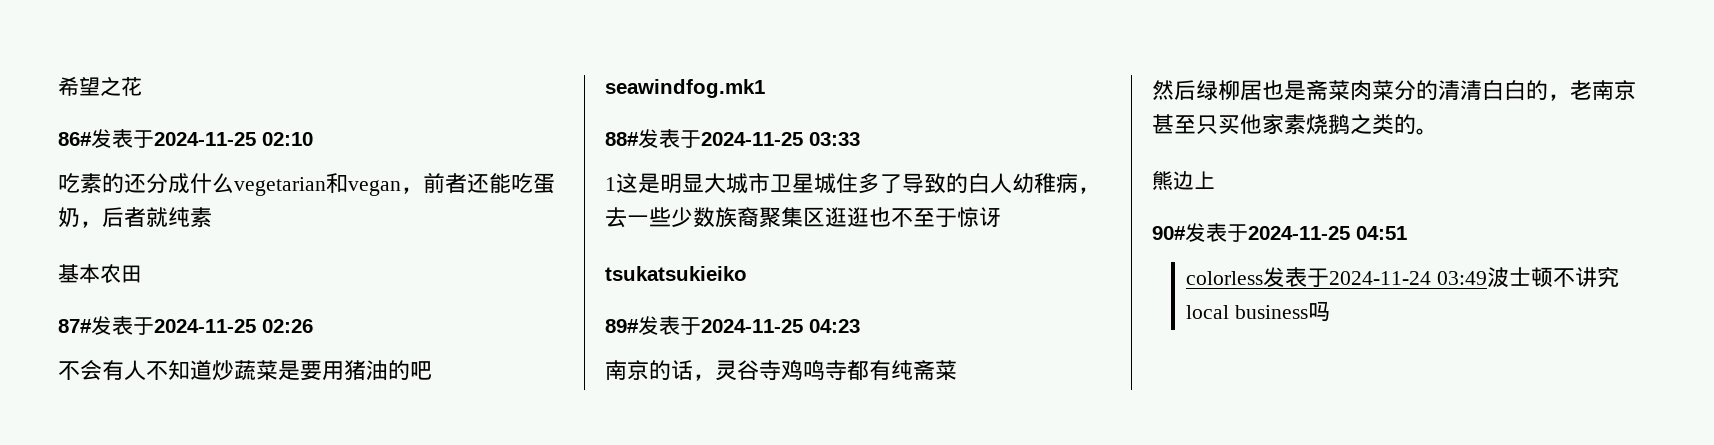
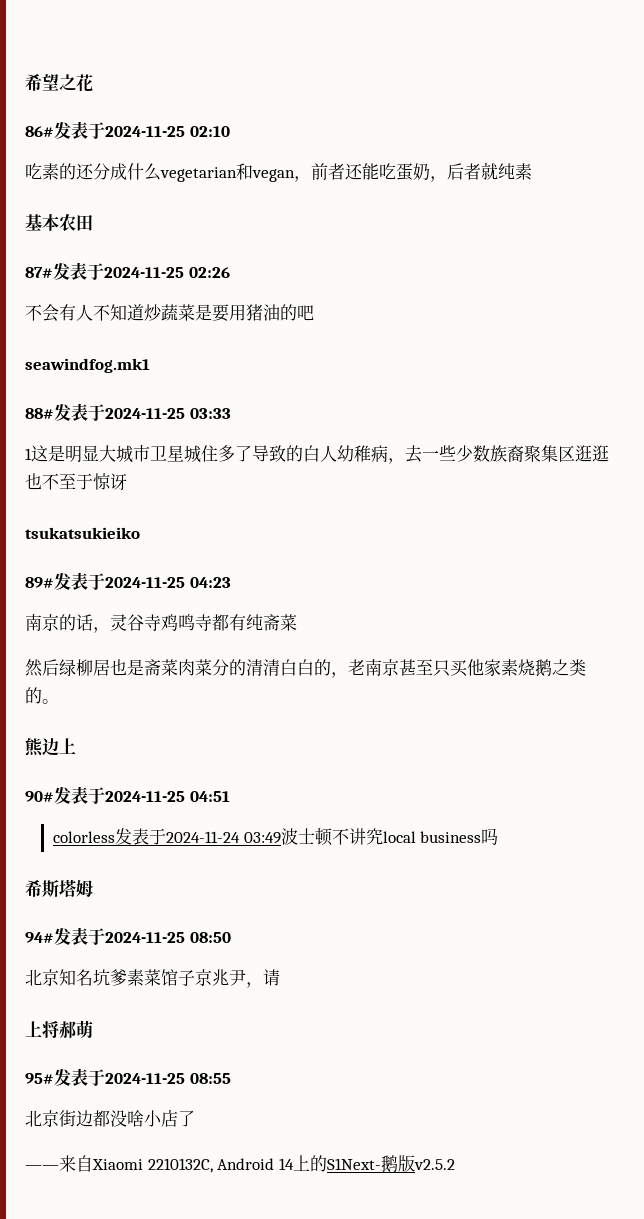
+ 希斯塔姆
+ 94#发表于2024-11-25 08:50
+ 北京知名坑爹素菜馆子京兆尹，请
+ 上将郝萌
+ 95#发表于2024-11-25 08:55
+ 北京街边都没啥小店了
+ ——来自Xiaomi 2210132C, Android 14上的S1Next-鹅版v2.5.2

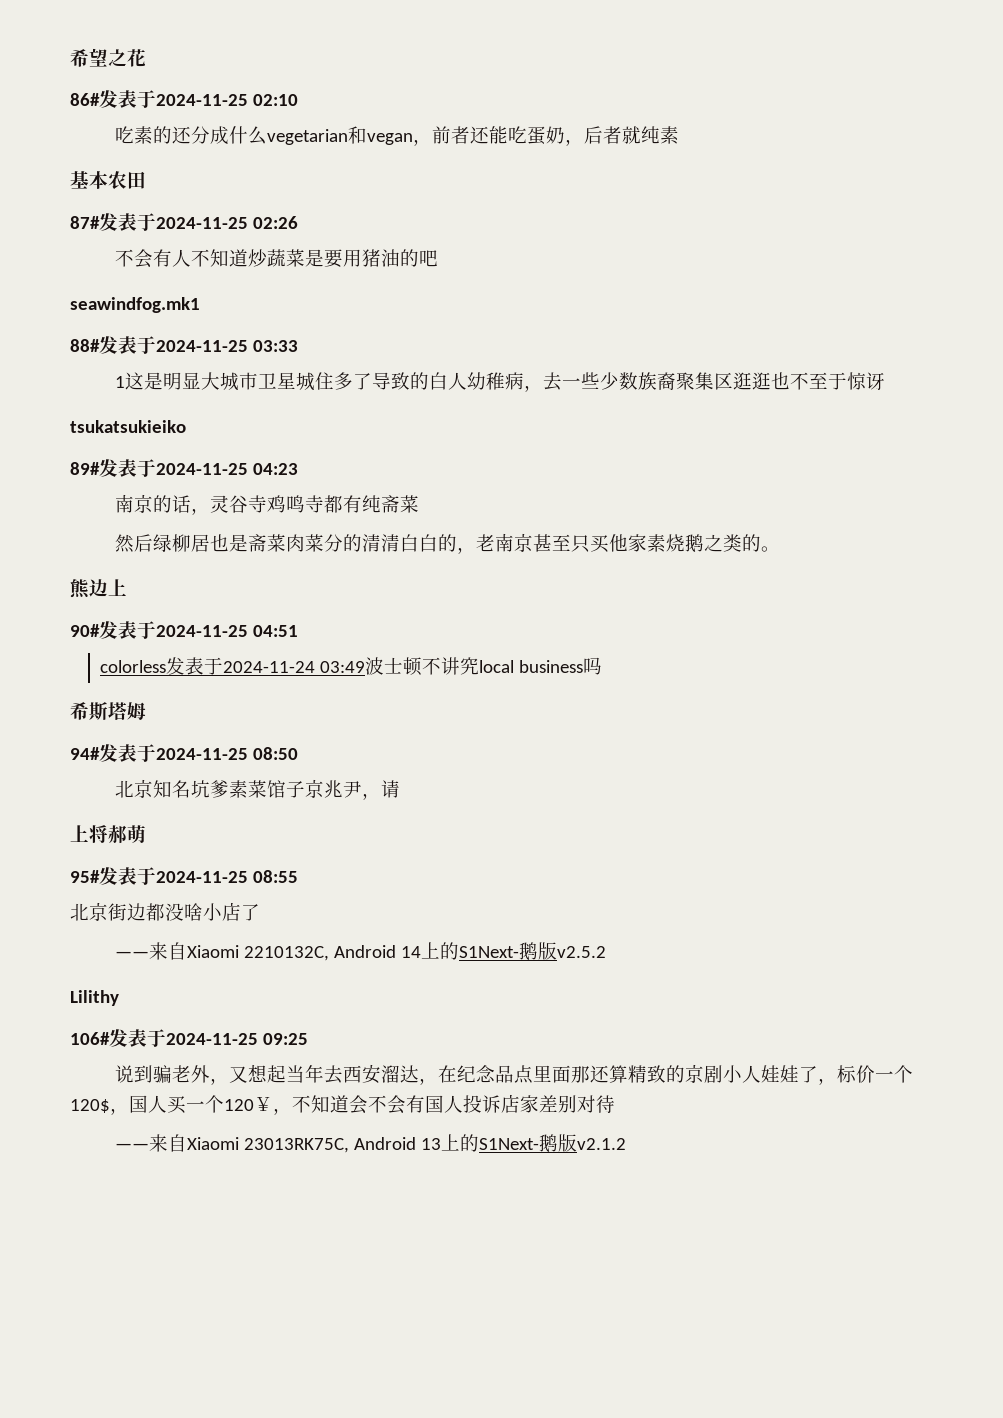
+ Lilithy
+ 106#发表于2024-11-25 09:25
+ 说到骗老外，又想起当年去西安溜达，在纪念品点里面那还算精致的京剧小人娃娃了，标价一个120$，国人买一个120￥，不知道会不会有国人投诉店家差别对待
+ ——来自Xiaomi 23013RK75C, Android 13上的S1Next-鹅版v2.1.2

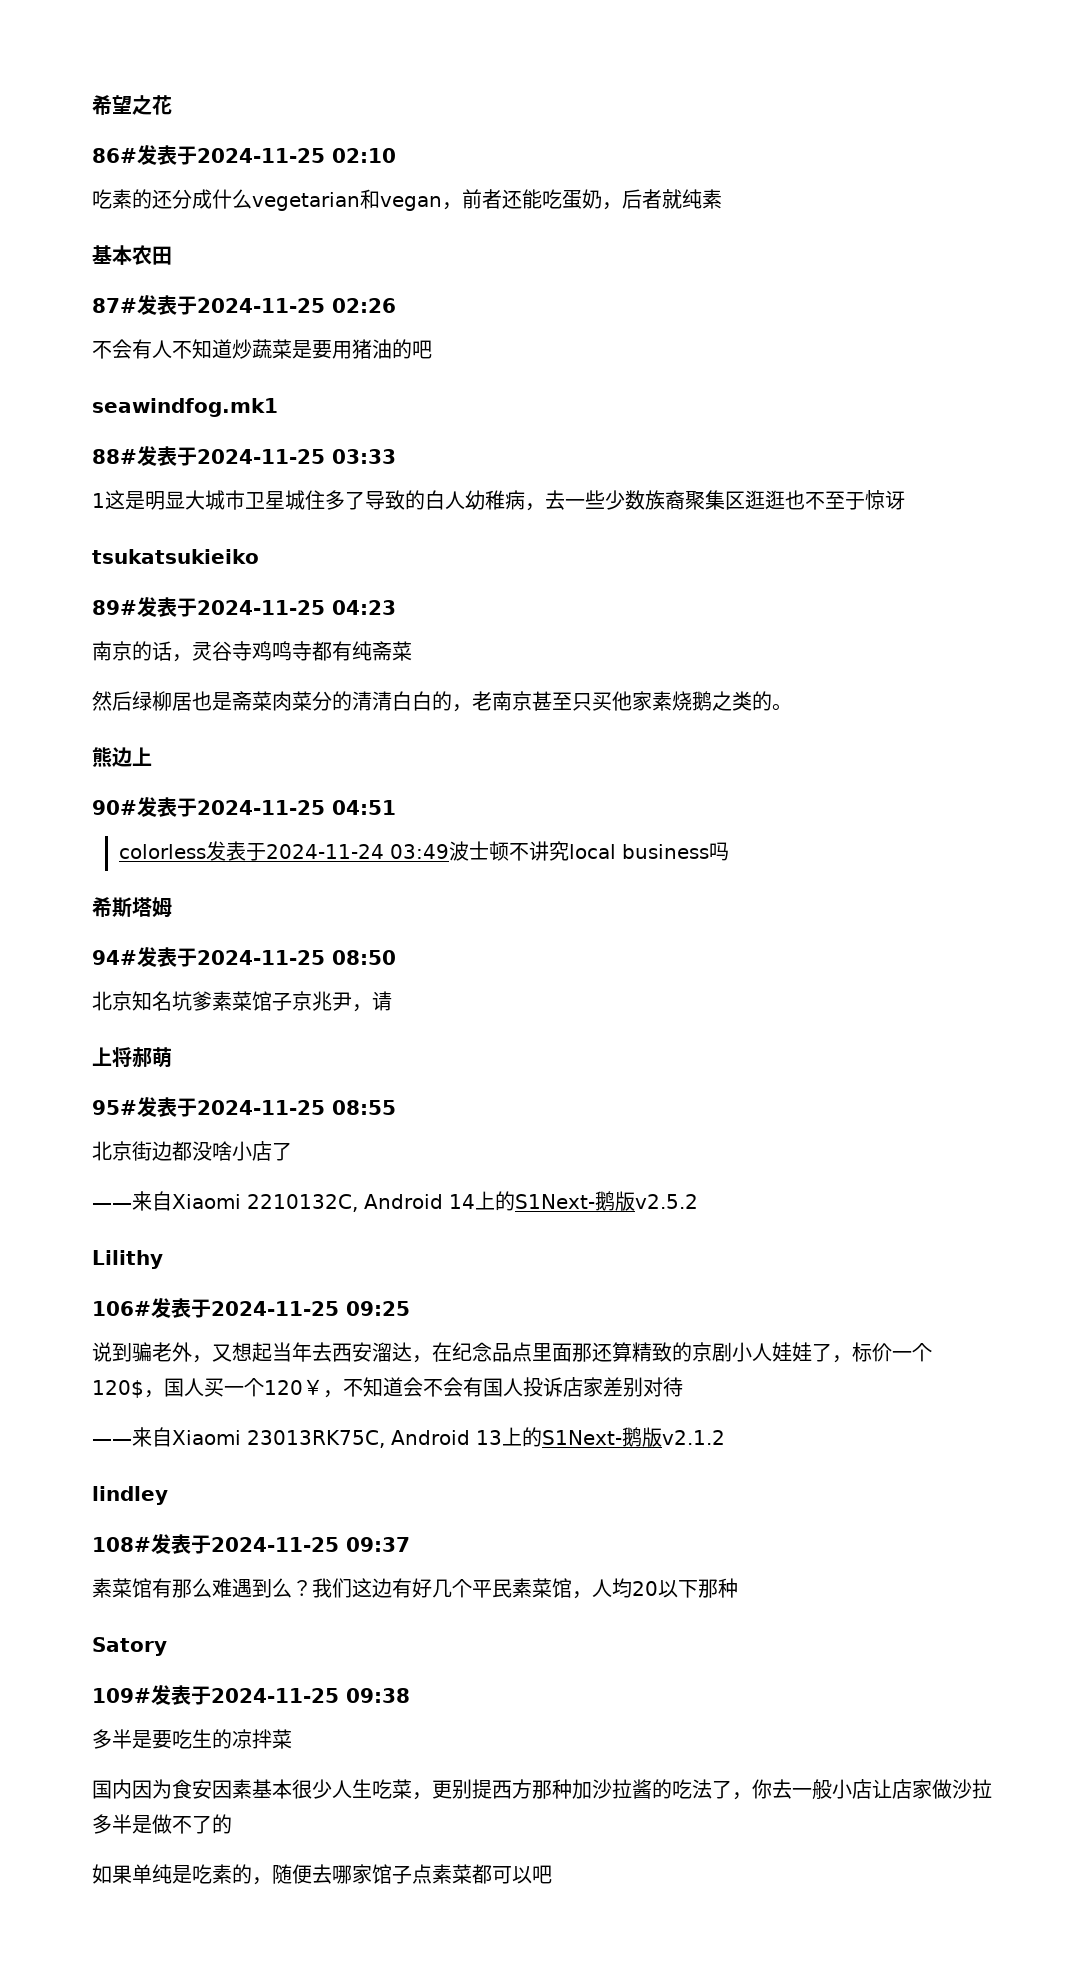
+ lindley
+ 108#发表于2024-11-25 09:37
+ 素菜馆有那么难遇到么？我们这边有好几个平民素菜馆，人均20以下那种
+ Satory
+ 109#发表于2024-11-25 09:38
+ 多半是要吃生的凉拌菜
+ 国内因为食安因素基本很少人生吃菜，更别提西方那种加沙拉酱的吃法了，你去一般小店让店家做沙拉多半是做不了的
+ 如果单纯是吃素的，随便去哪家馆子点素菜都可以吧

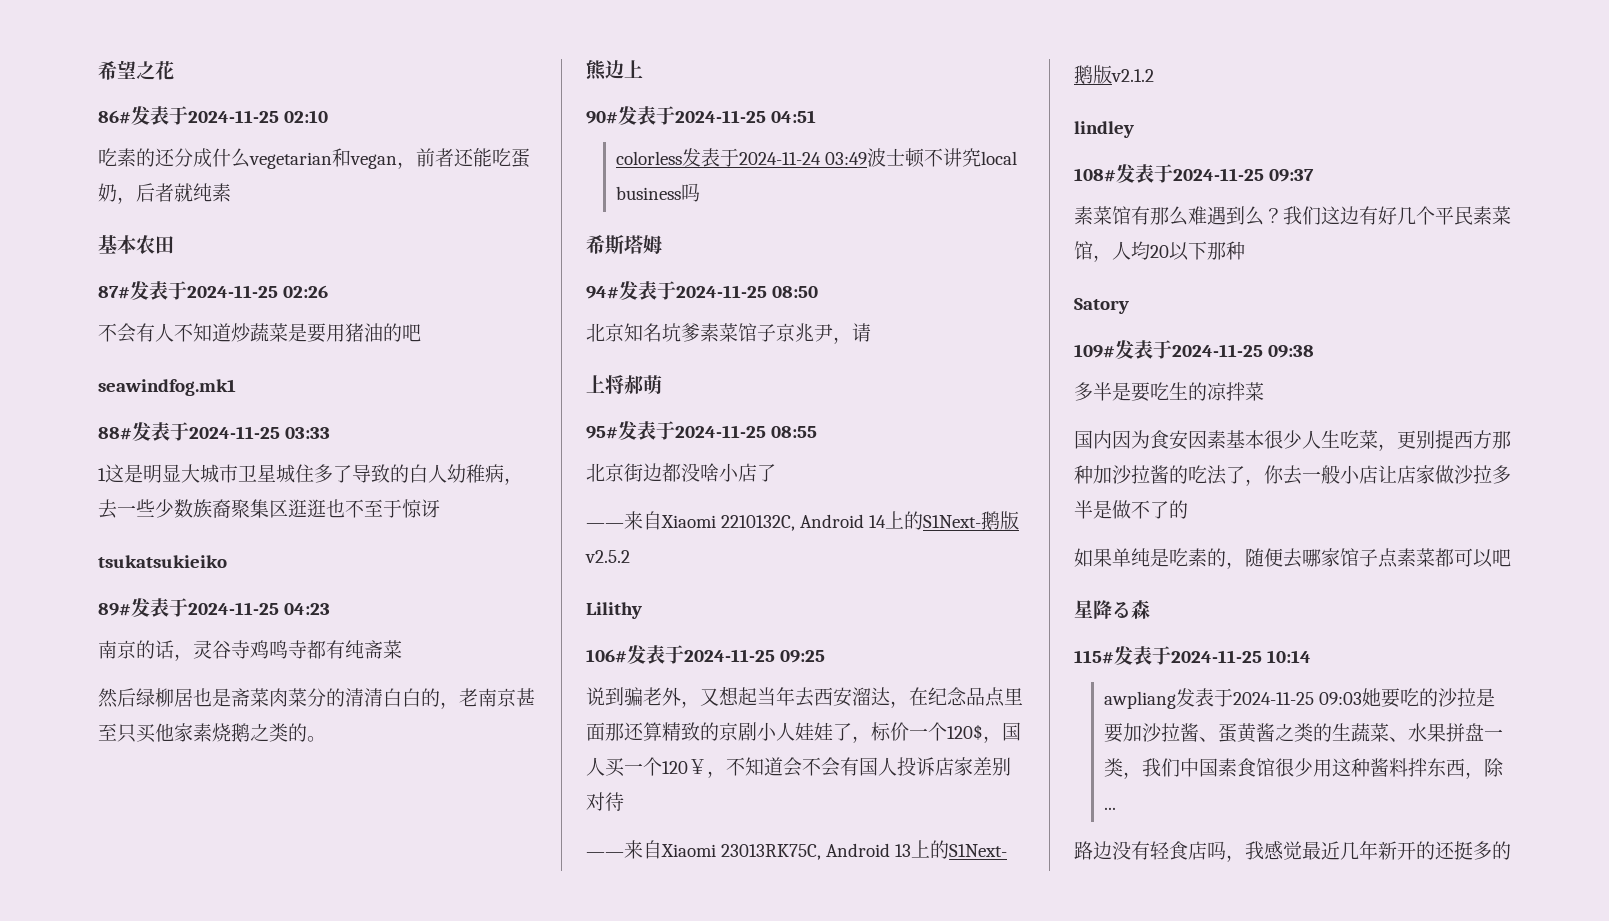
+ 星降る森
+ 115#发表于2024-11-25 10:14
+ awpliang发表于2024-11-25 09:03她要吃的沙拉是要加沙拉酱、蛋黄酱之类的生蔬菜、水果拼盘一类，我们中国素食馆很少用这种酱料拌东西，除...
+ 路边没有轻食店吗，我感觉最近几年新开的还挺多的

